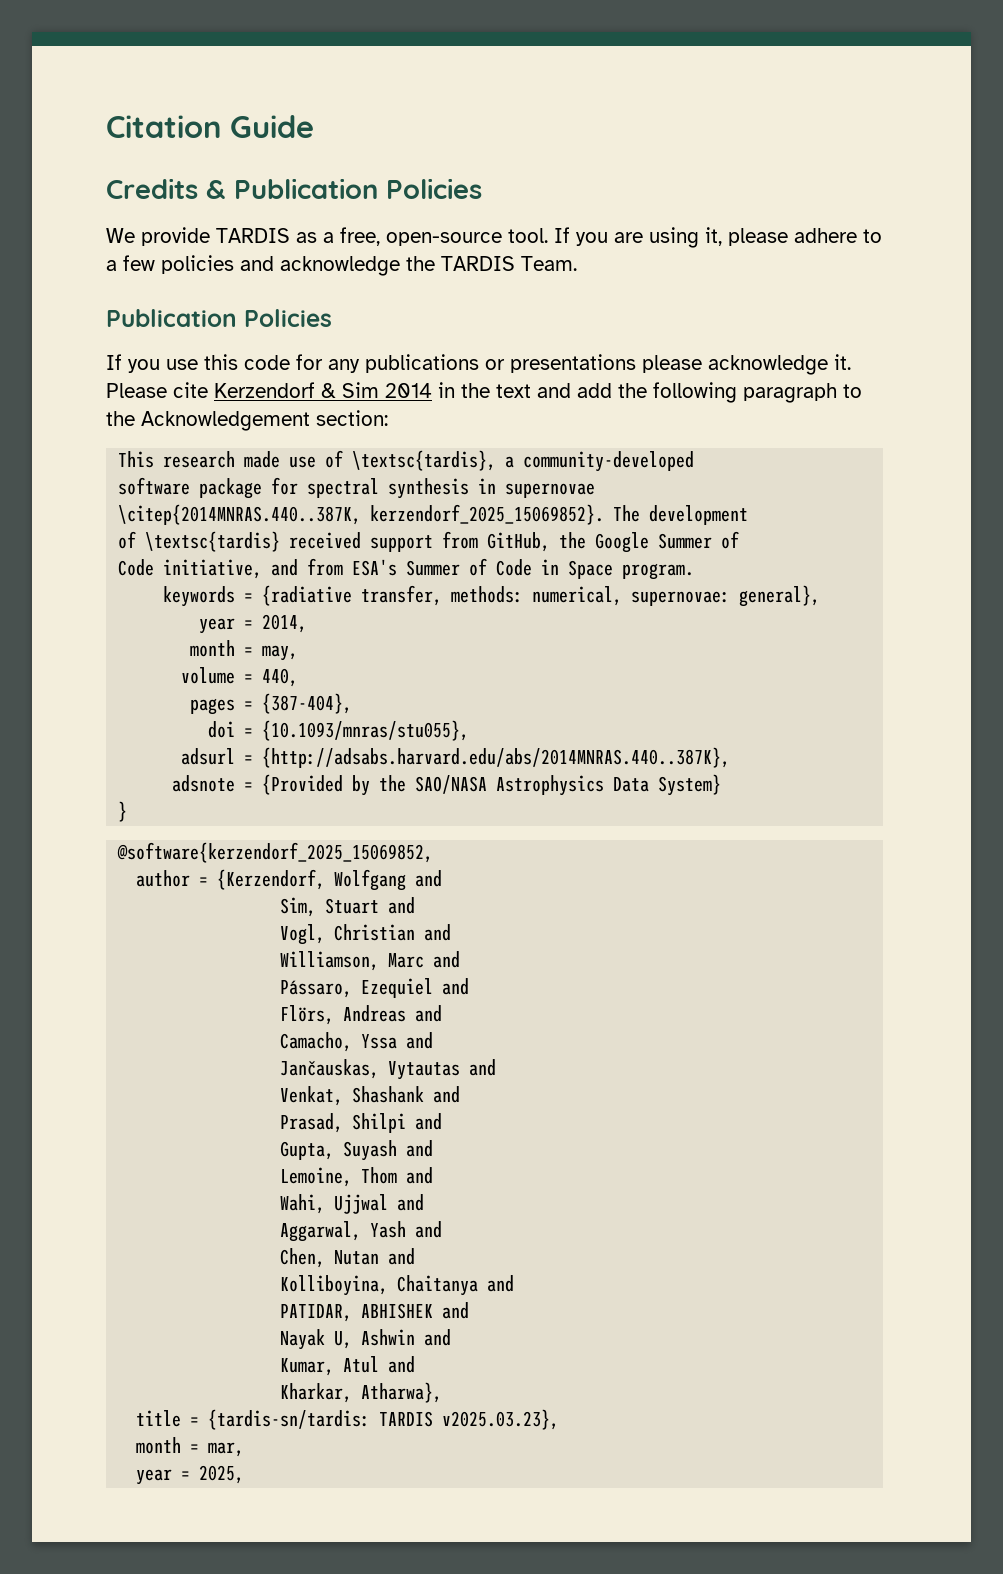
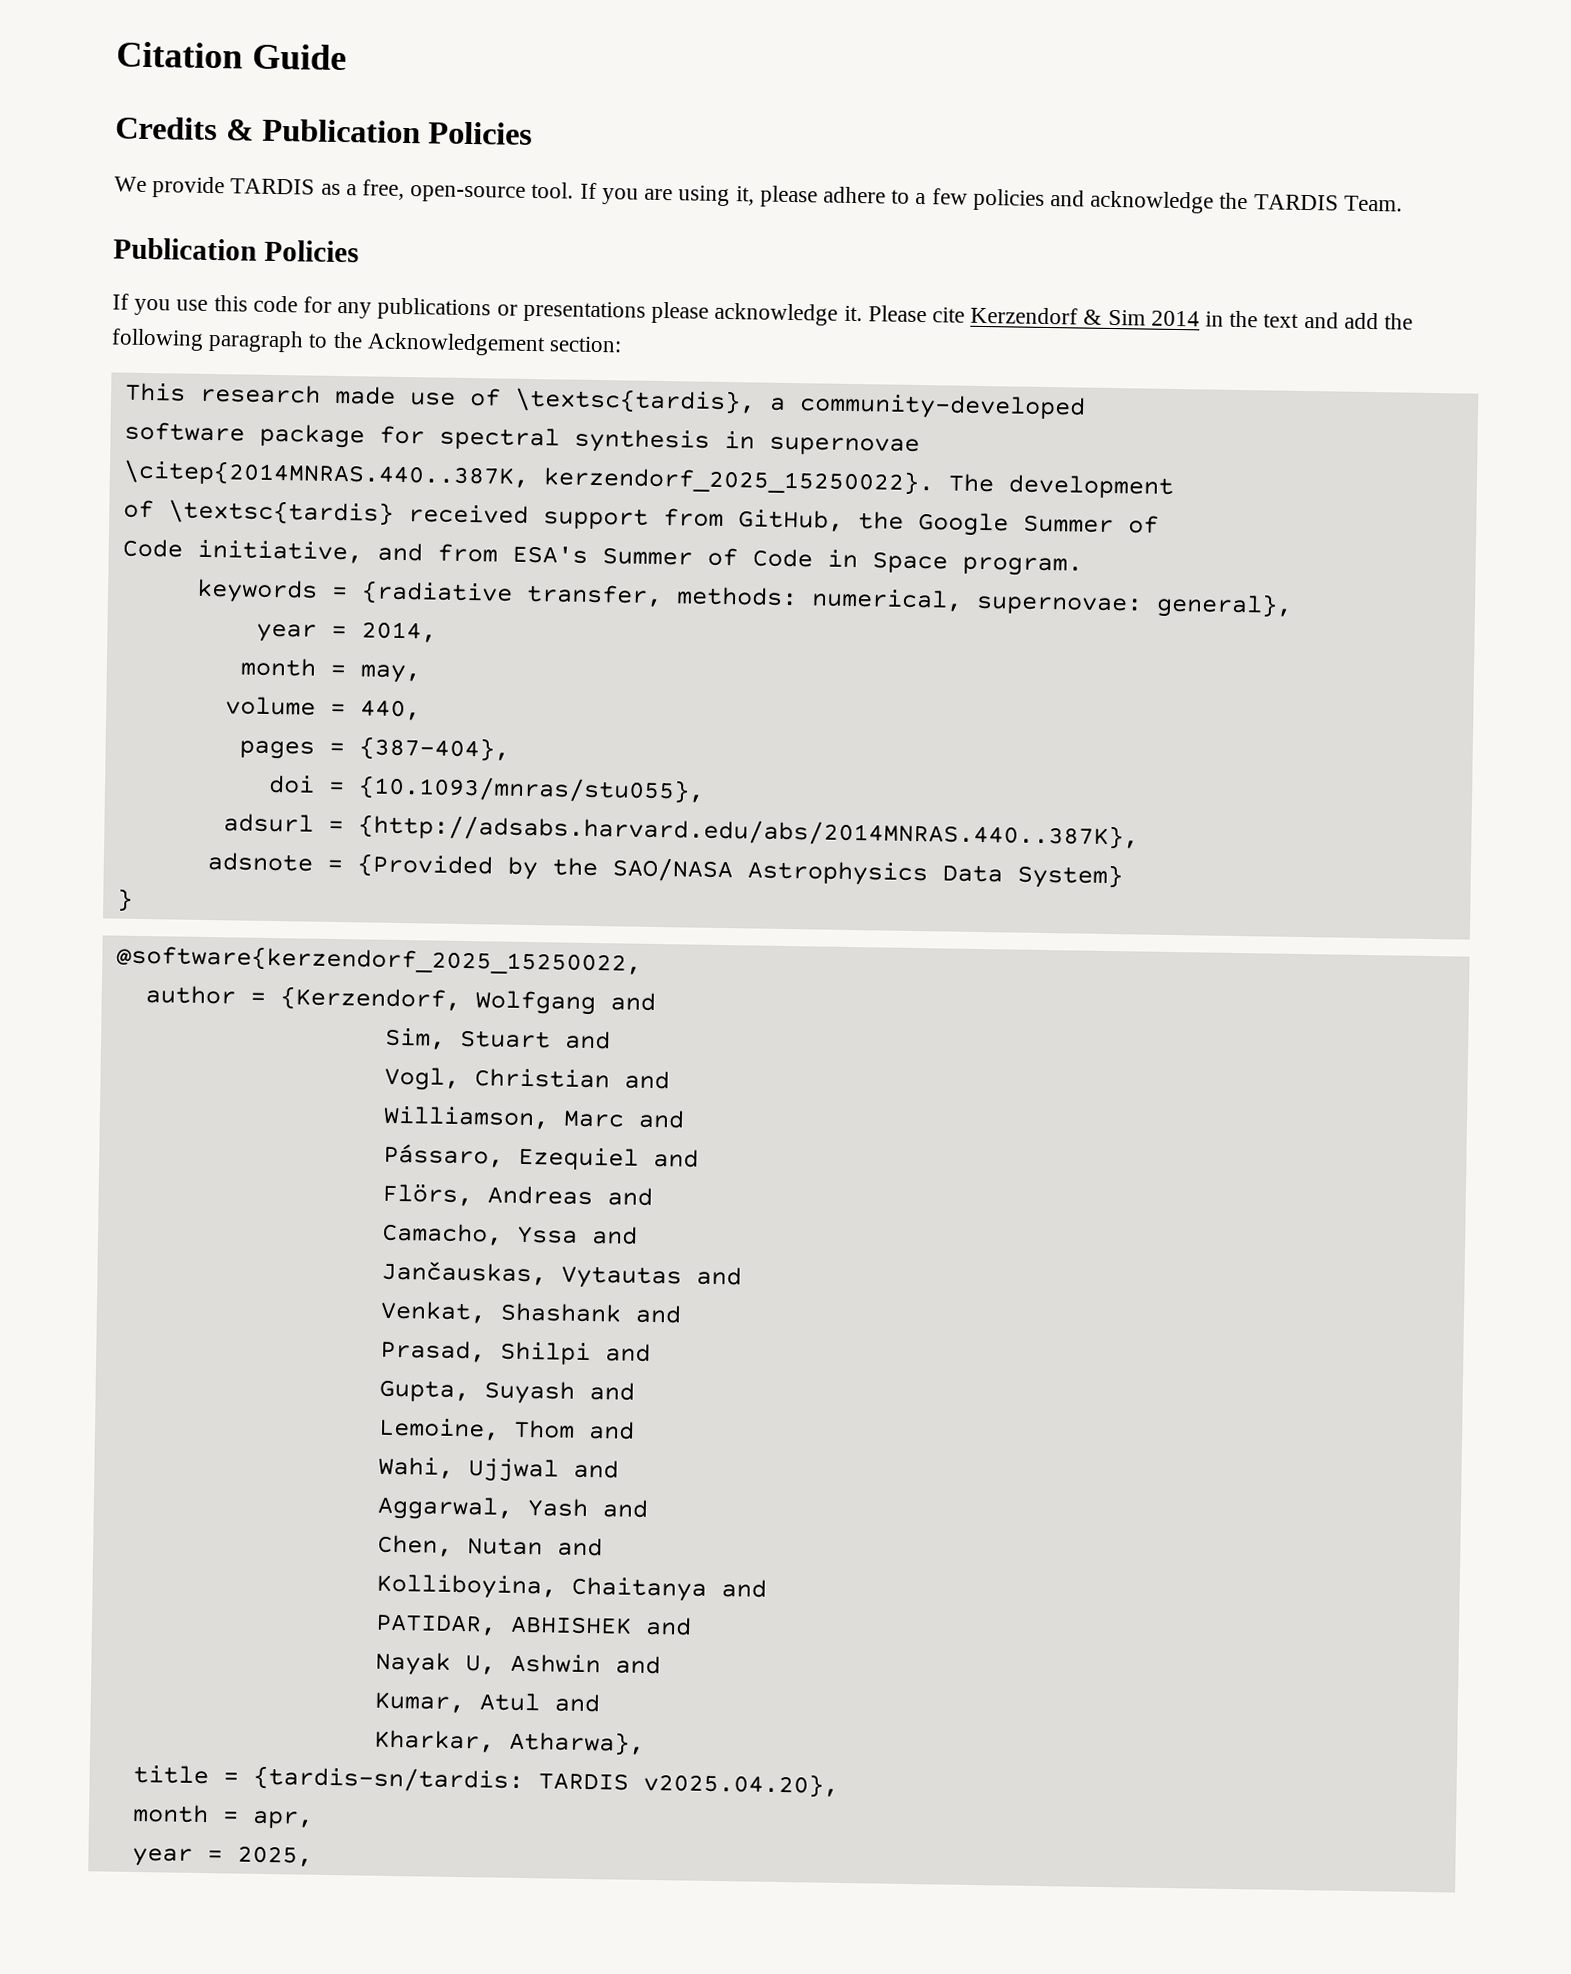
- \citep{2014MNRAS.440..387K, kerzendorf_2025_15069852}.
+ \citep{2014MNRAS.440..387K, kerzendorf_2025_15250022}.
- @software{kerzendorf_2025_15069852,
+ @software{kerzendorf_2025_15250022,
- title = {tardis-sn/tardis: TARDIS v2025.03.23},
- month = mar,
+ title = {tardis-sn/tardis: TARDIS v2025.04.20},
+ month = apr,

